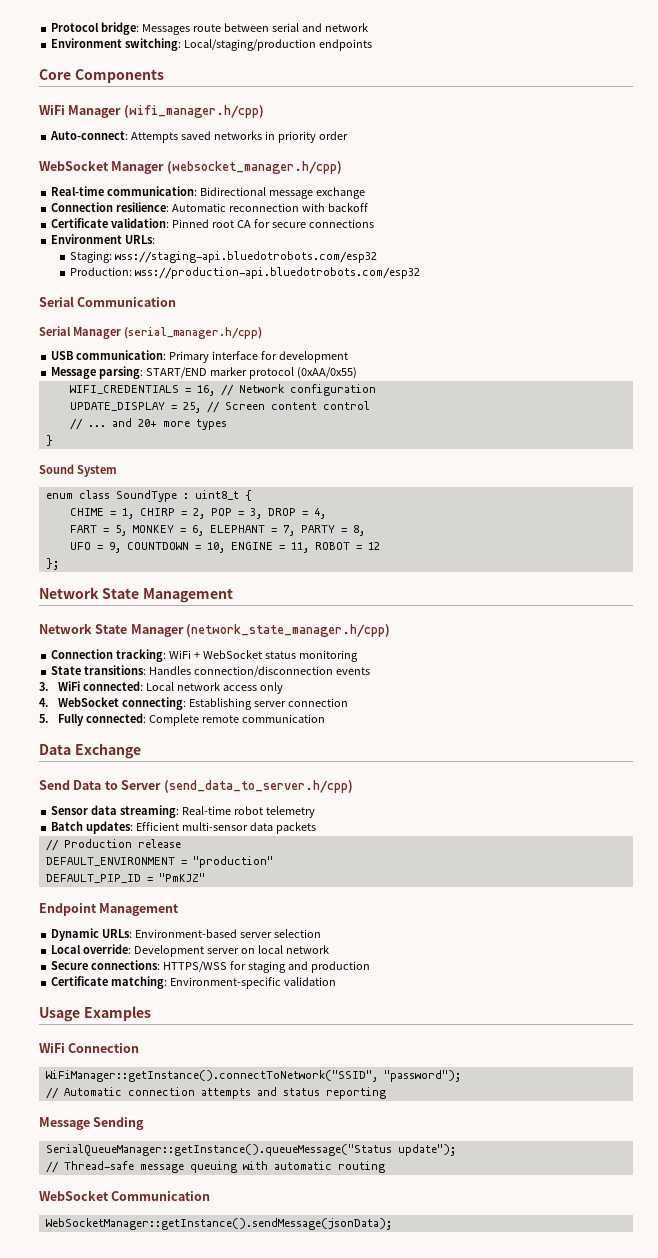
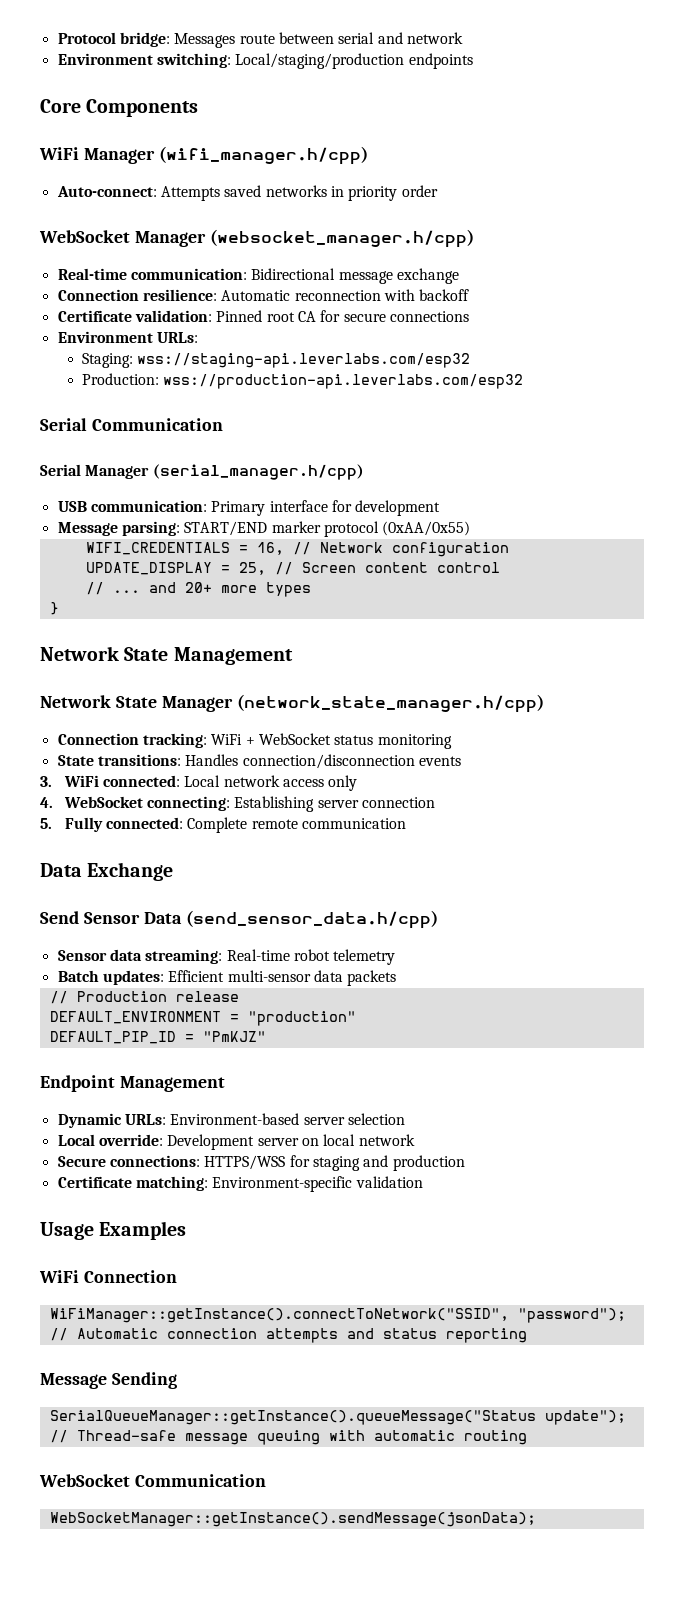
- Staging: wss://staging-api.bluedotrobots.com/esp32
+ Staging: wss://staging-api.leverlabs.com/esp32
- Production: wss://production-api.bluedotrobots.com/esp32
+ Production: wss://production-api.leverlabs.com/esp32
- Sound System
- enum class SoundType : uint8_t {
- CHIME = 1, CHIRP = 2, POP = 3, DROP = 4,
- FART = 5, MONKEY = 6, ELEPHANT = 7, PARTY = 8,
- UFO = 9, COUNTDOWN = 10, ENGINE = 11, ROBOT = 12
- };
- Send Data to Server (send_data_to_server.h/cpp)
+ Send Sensor Data (send_sensor_data.h/cpp)

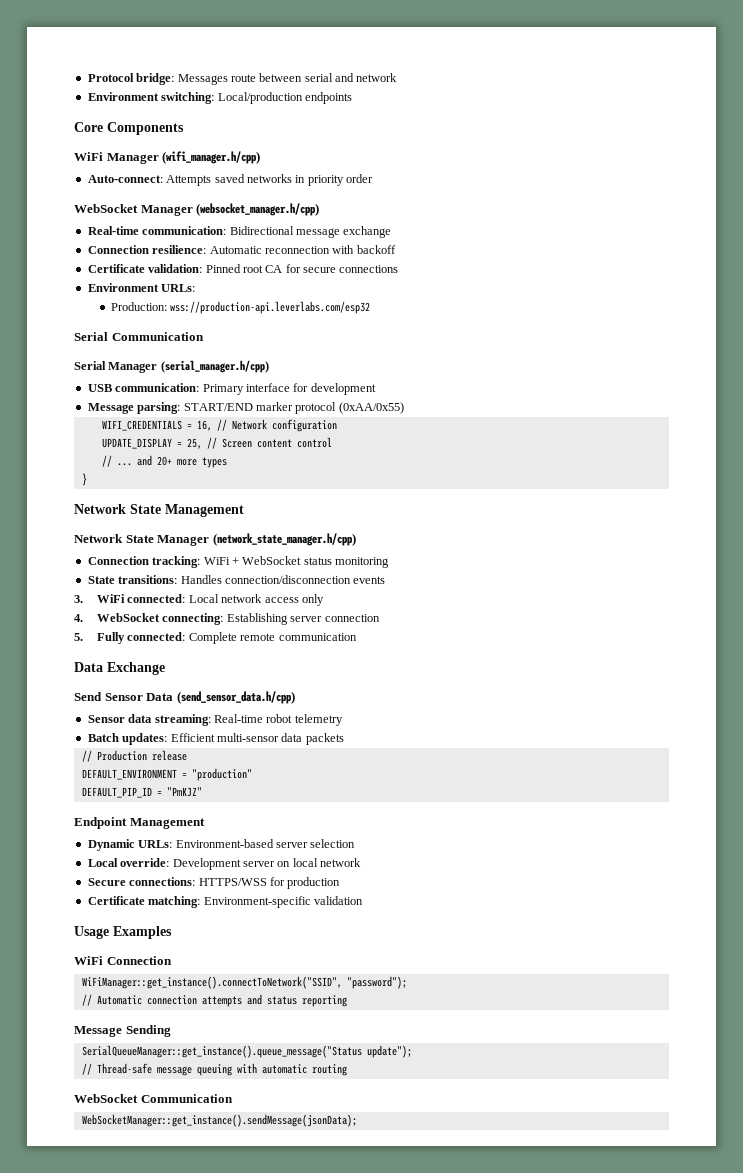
- Environment switching: Local/staging/production endpoints
+ Environment switching: Local/production endpoints
- Staging: wss://staging-api.leverlabs.com/esp32
- Secure connections: HTTPS/WSS for staging and production
+ Secure connections: HTTPS/WSS for production
- WiFiManager::getInstance().connectToNetwork("SSID", "password");
+ WiFiManager::get_instance().connectToNetwork("SSID", "password");
- SerialQueueManager::getInstance().queueMessage("Status update");
+ SerialQueueManager::get_instance().queue_message("Status update");
- WebSocketManager::getInstance().sendMessage(jsonData);
+ WebSocketManager::get_instance().sendMessage(jsonData);

